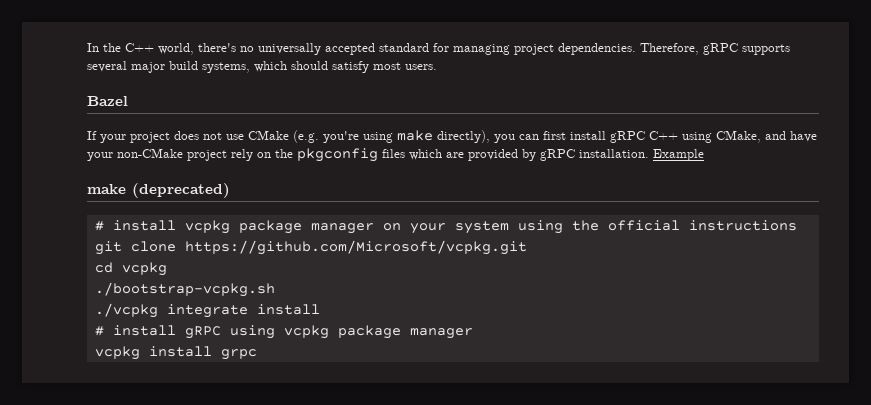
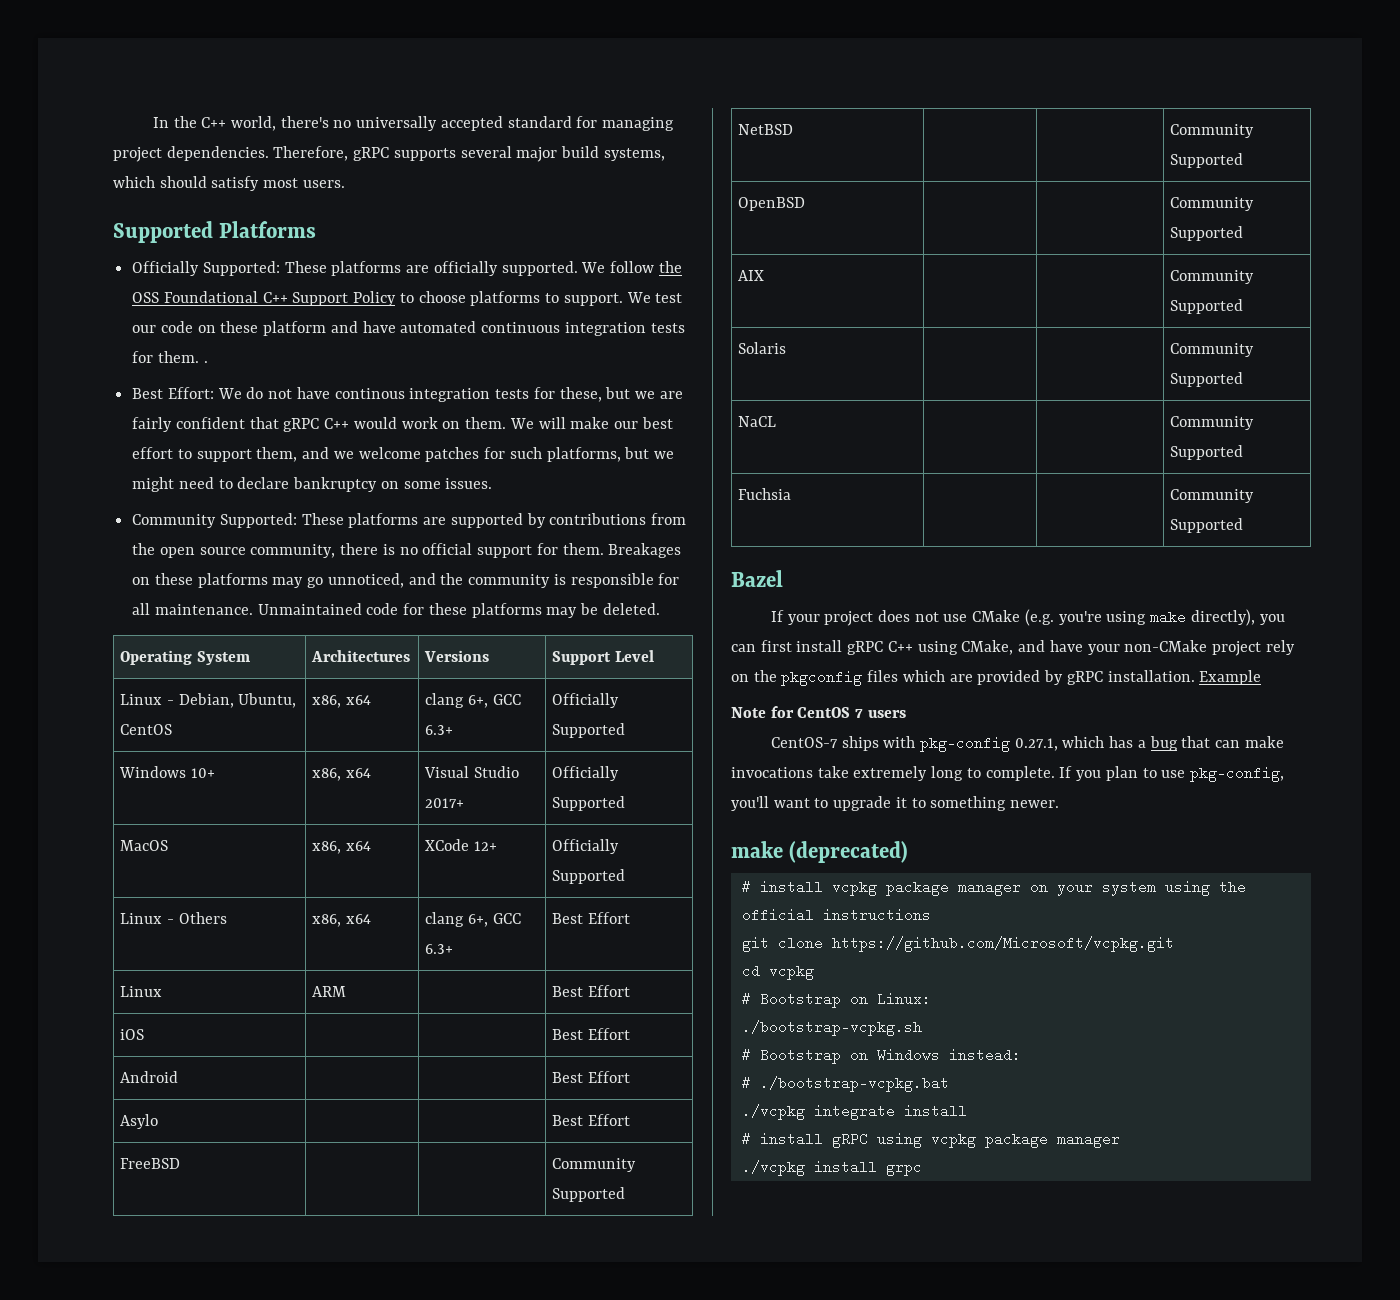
+ Supported Platforms
+ Officially Supported: These platforms are officially supported. We follow the OSS Foundational C++ Support Policy to choose platforms to support. We test our code on these platform and have automated continuous integration tests for them. .
+ Best Effort: We do not have continous integration tests for these, but we are fairly confident that gRPC C++ would work on them. We will make our best effort to support them, and we welcome patches for such platforms, but we might need to declare bankruptcy on some issues.
+ Community Supported: These platforms are supported by contributions from the open source community, there is no official support for them. Breakages on these platforms may go unnoticed, and the community is responsible for all maintenance. Unmaintained code for these platforms may be deleted.
+ Operating System | Architectures | Versions | Support Level
+ Linux - Debian, Ubuntu, CentOS | x86, x64 | clang 6+, GCC 6.3+ | Officially Supported
+ Windows 10+ | x86, x64 | Visual Studio 2017+ | Officially Supported
+ MacOS | x86, x64 | XCode 12+ | Officially Supported
+ Linux - Others | x86, x64 | clang 6+, GCC 6.3+ | Best Effort
+ Linux | ARM | | Best Effort
+ iOS | | | Best Effort
+ Android | | | Best Effort
+ Asylo | | | Best Effort
+ FreeBSD | | | Community Supported
+ NetBSD | | | Community Supported
+ OpenBSD | | | Community Supported
+ AIX | | | Community Supported
+ Solaris | | | Community Supported
+ NaCL | | | Community Supported
+ Fuchsia | | | Community Supported
+ Note for CentOS 7 users
+ CentOS-7 ships with pkg-config 0.27.1, which has a bug that can make invocations take extremely long to complete. If you plan to use pkg-config, you'll want to upgrade it to something newer.
+ # Bootstrap on Linux:
  ./bootstrap-vcpkg.sh
+ # Bootstrap on Windows instead:
+ # ./bootstrap-vcpkg.bat
- vcpkg install grpc
+ ./vcpkg install grpc

